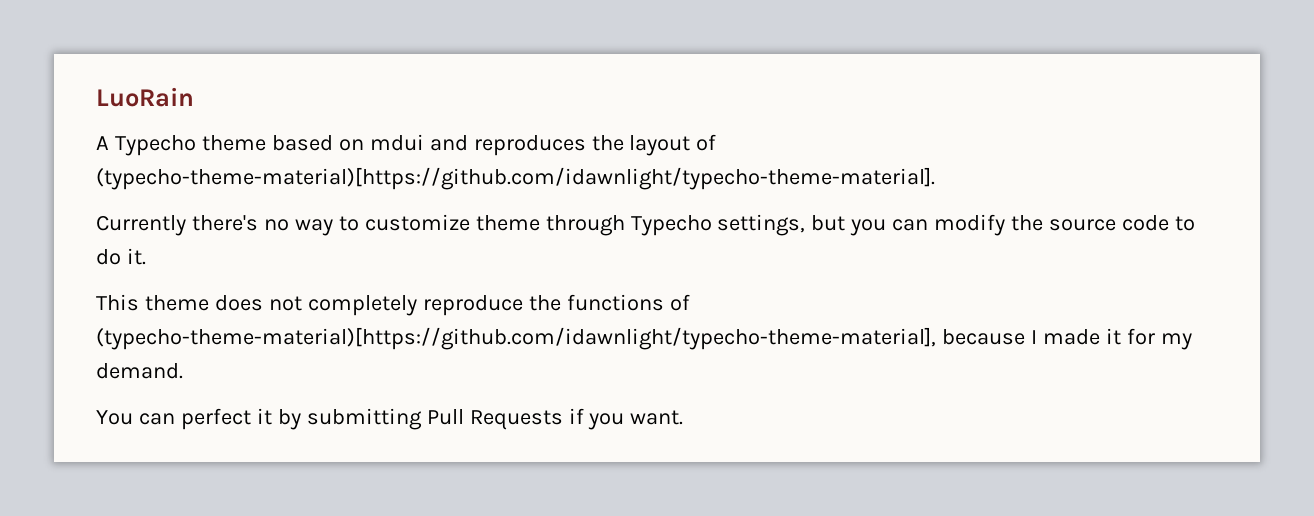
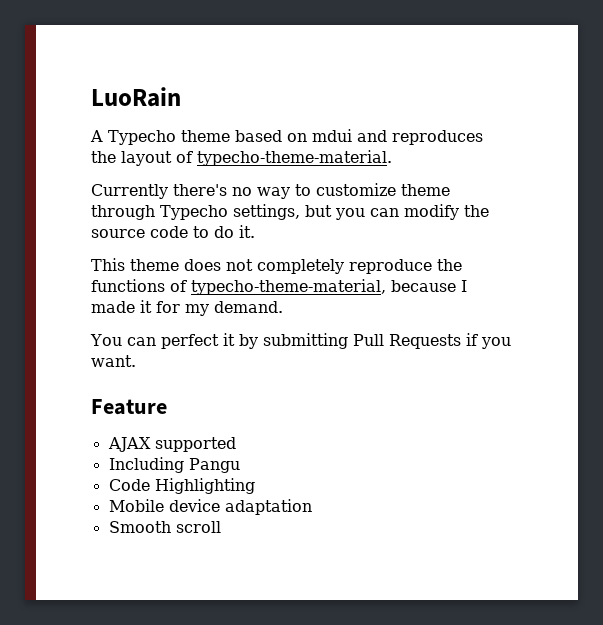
- A Typecho theme based on mdui and reproduces the layout of (typecho-theme-material)[https://github.com/idawnlight/typecho-theme-material].
+ A Typecho theme based on mdui and reproduces the layout of typecho-theme-material.
- This theme does not completely reproduce the functions of (typecho-theme-material)[https://github.com/idawnlight/typecho-theme-material], because I made it for my demand.
+ This theme does not completely reproduce the functions of typecho-theme-material, because I made it for my demand.
+ Feature
+ AJAX supported
+ Including Pangu
+ Code Highlighting
+ Mobile device adaptation
+ Smooth scroll

